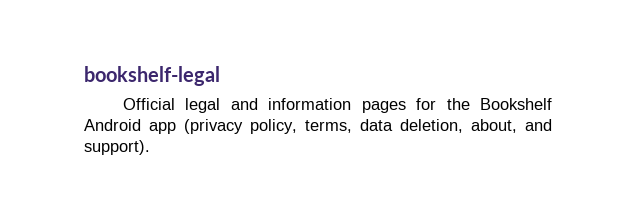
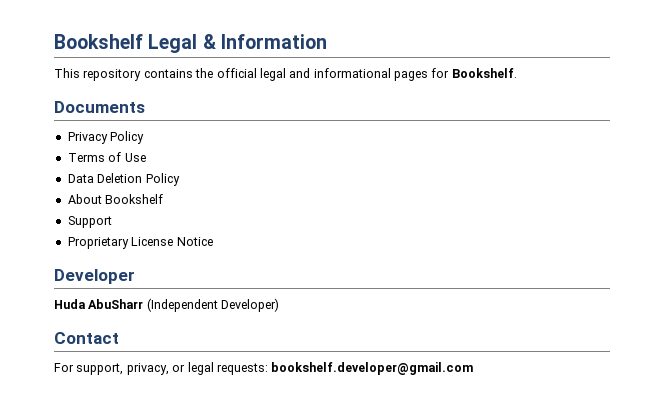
- bookshelf-legal
- Official legal and information pages for the Bookshelf Android app (privacy policy, terms, data deletion, about, and support).
+ Bookshelf Legal & Information
+ This repository contains the official legal and informational pages for Bookshelf.
+ Documents
+ Privacy Policy
+ Terms of Use
+ Data Deletion Policy
+ About Bookshelf
+ Support
+ Proprietary License Notice
+ Developer
+ Huda AbuSharr (Independent Developer)
+ Contact
+ For support, privacy, or legal requests: bookshelf.developer@gmail.com

